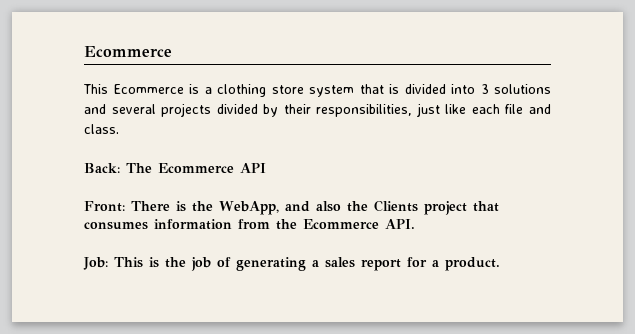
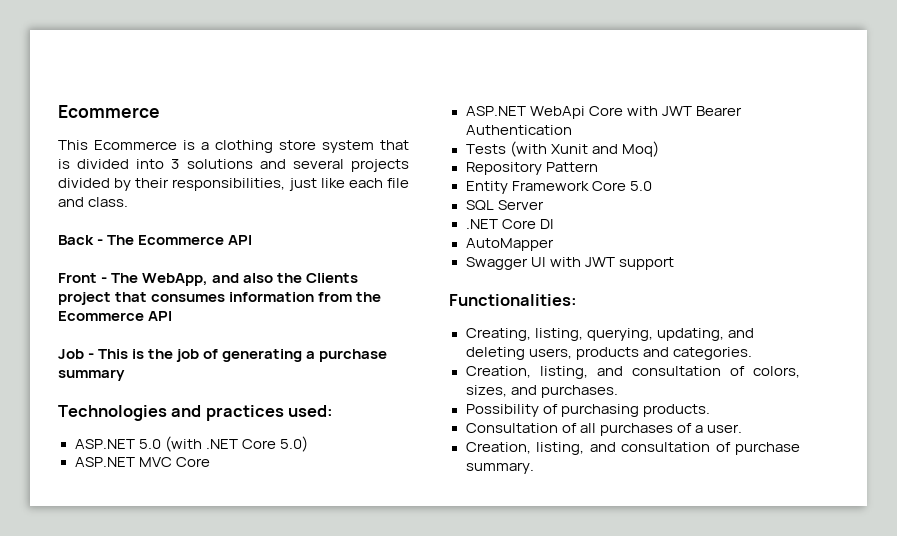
- Back: The Ecommerce API
+ Back - The Ecommerce API
- Front: There is the WebApp, and also the Clients project that consumes information from the Ecommerce API.
- Job: This is the job of generating a sales report for a product.
+ Front - The WebApp, and also the Clients project that consumes information from the Ecommerce API
+ Job - This is the job of generating a purchase summary
+ Technologies and practices used:
+ ASP.NET 5.0 (with .NET Core 5.0)
+ ASP.NET MVC Core
+ ASP.NET WebApi Core with JWT Bearer Authentication
+ Tests (with Xunit and Moq)
+ Repository Pattern
+ Entity Framework Core 5.0
+ SQL Server
+ .NET Core DI
+ AutoMapper
+ Swagger UI with JWT support
+ Functionalities:
+ Creating, listing, querying, updating, and deleting users, products and categories.
+ Creation, listing, and consultation of colors, sizes, and purchases.
+ Possibility of purchasing products.
+ Consultation of all purchases of a user.
+ Creation, listing, and consultation of purchase summary.

